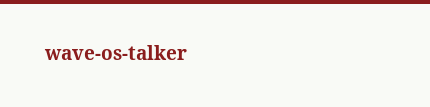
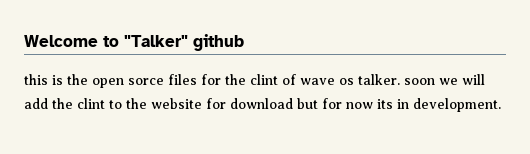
- wave-os-talker
+ Welcome to "Talker" github
+ this is the open sorce files for the clint of wave os talker. soon we will add the clint to the website for download but for now its in development.

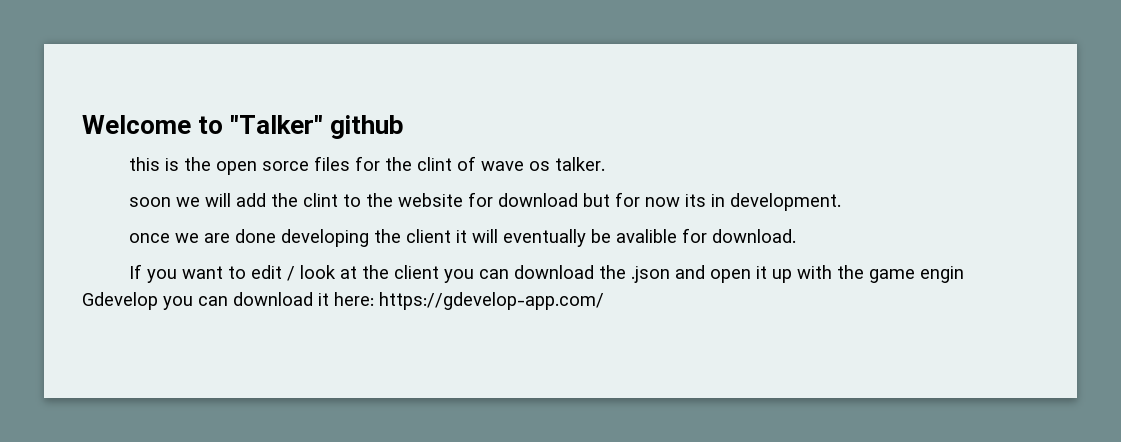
- this is the open sorce files for the clint of wave os talker. soon we will add the clint to the website for download but for now its in development.
+ this is the open sorce files for the clint of wave os talker.
+ soon we will add the clint to the website for download but for now its in development.
+ once we are done developing the client it will eventually be avalible for download.
+ If you want to edit / look at the client you can download the .json and open it up with the game engin Gdevelop you can download it here: https://gdevelop-app.com/

